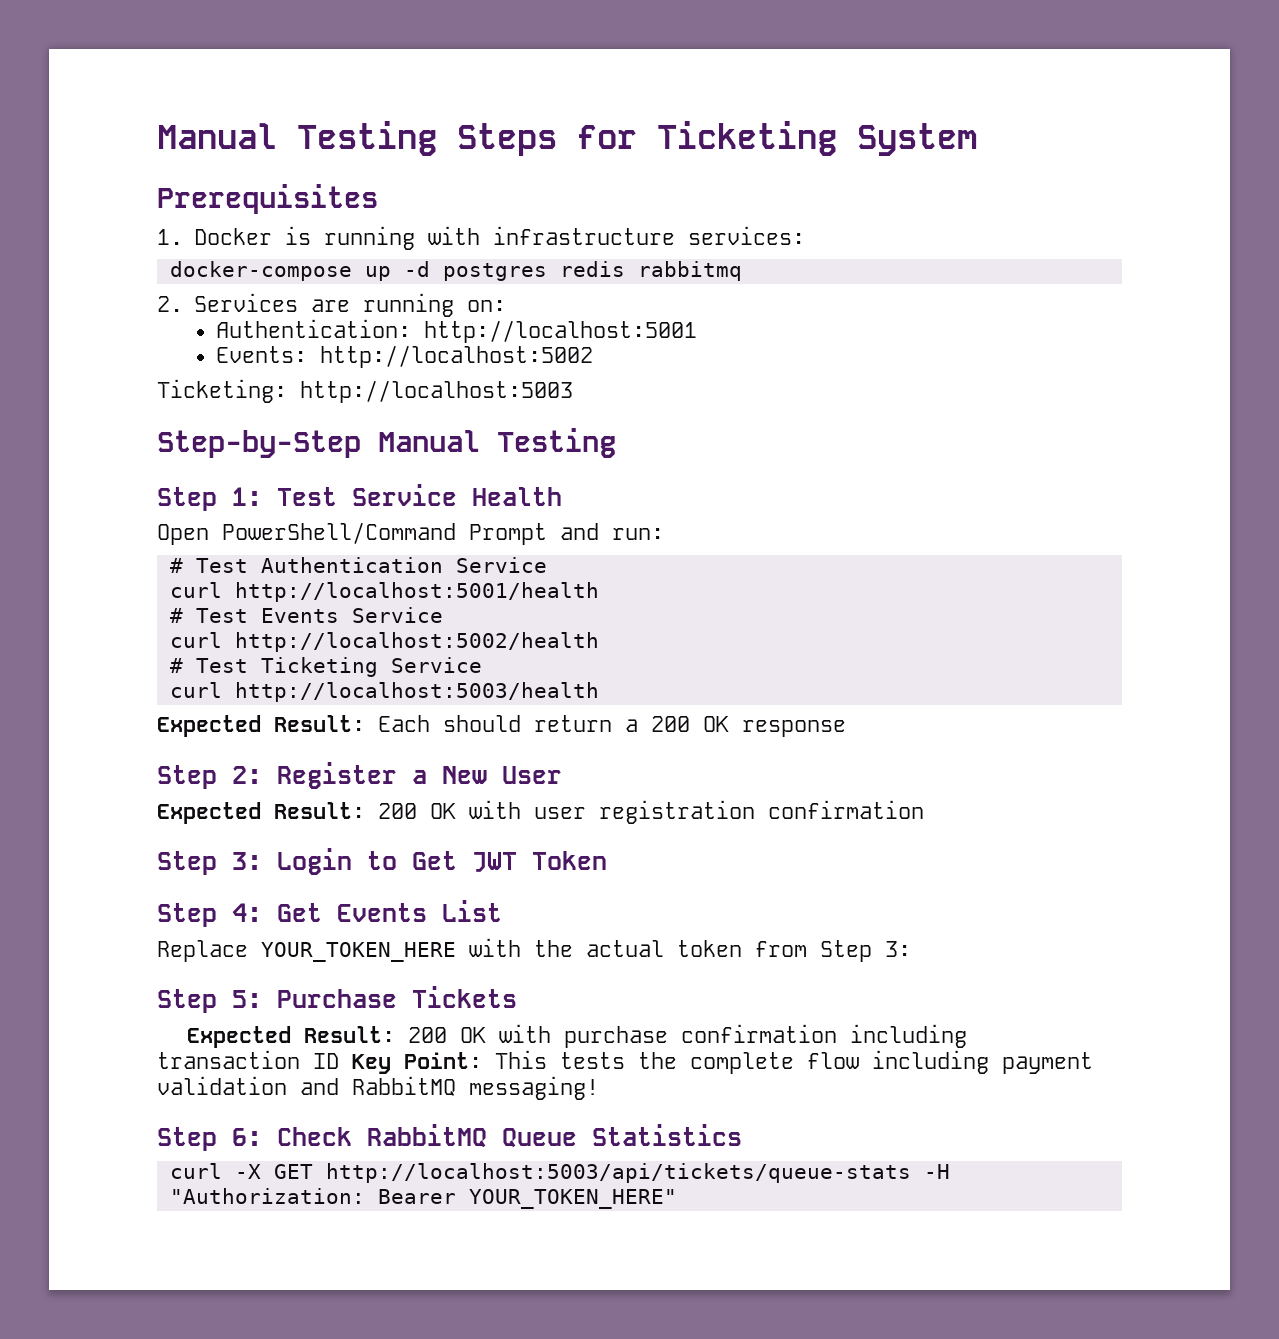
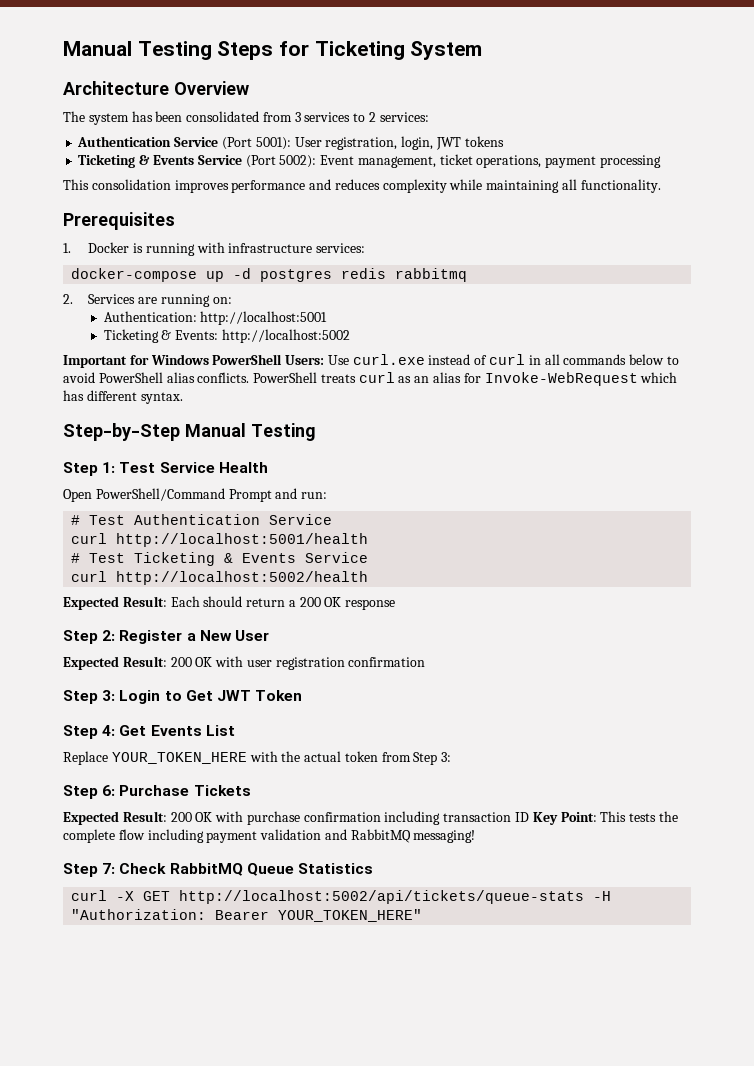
+ Architecture Overview
+ The system has been consolidated from 3 services to 2 services:
+ Authentication Service (Port 5001): User registration, login, JWT tokens
+ Ticketing & Events Service (Port 5002): Event management, ticket operations, payment processing
+ This consolidation improves performance and reduces complexity while maintaining all functionality.
- Events: http://localhost:5002
+ Ticketing & Events: http://localhost:5002
- Ticketing: http://localhost:5003
+ Important for Windows PowerShell Users: Use curl.exe instead of curl in all commands below to avoid PowerShell alias conflicts. PowerShell treats curl as an alias for Invoke-WebRequest which has different syntax.
- # Test Events Service
+ # Test Ticketing & Events Service
- # Test Ticketing Service
- curl http://localhost:5003/health
- Step 5: Purchase Tickets
+ Step 6: Purchase Tickets
- Step 6: Check RabbitMQ Queue Statistics
+ Step 7: Check RabbitMQ Queue Statistics
- curl -X GET http://localhost:5003/api/tickets/queue-stats -H "Authorization: Bearer YOUR_TOKEN_HERE"
+ curl -X GET http://localhost:5002/api/tickets/queue-stats -H "Authorization: Bearer YOUR_TOKEN_HERE"

